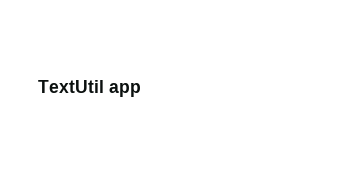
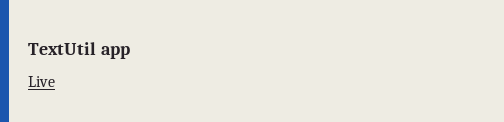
+ Live

